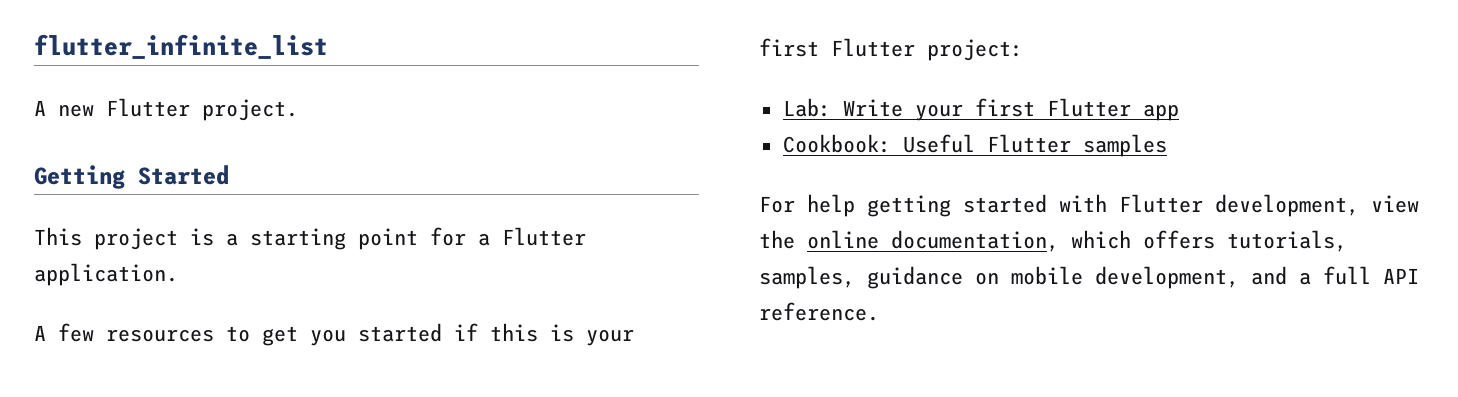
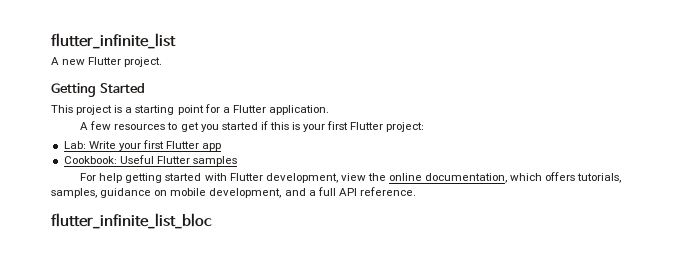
+ flutter_infinite_list_bloc

